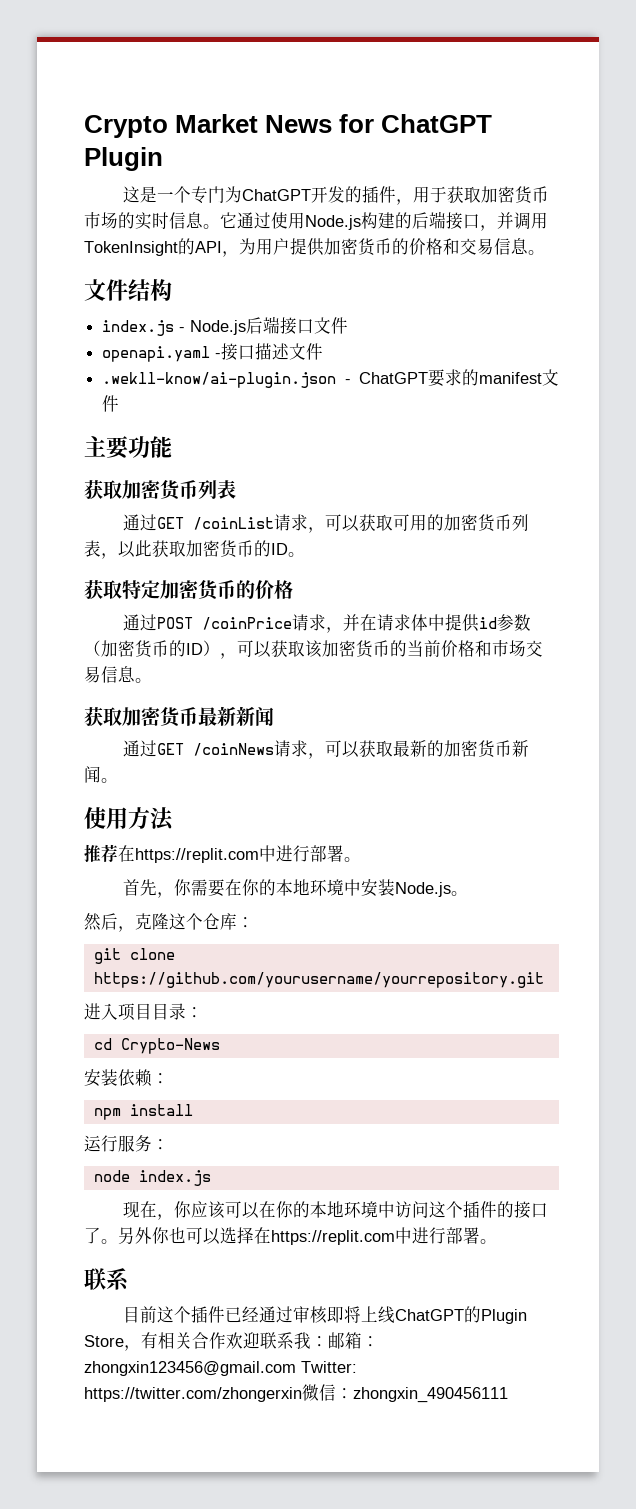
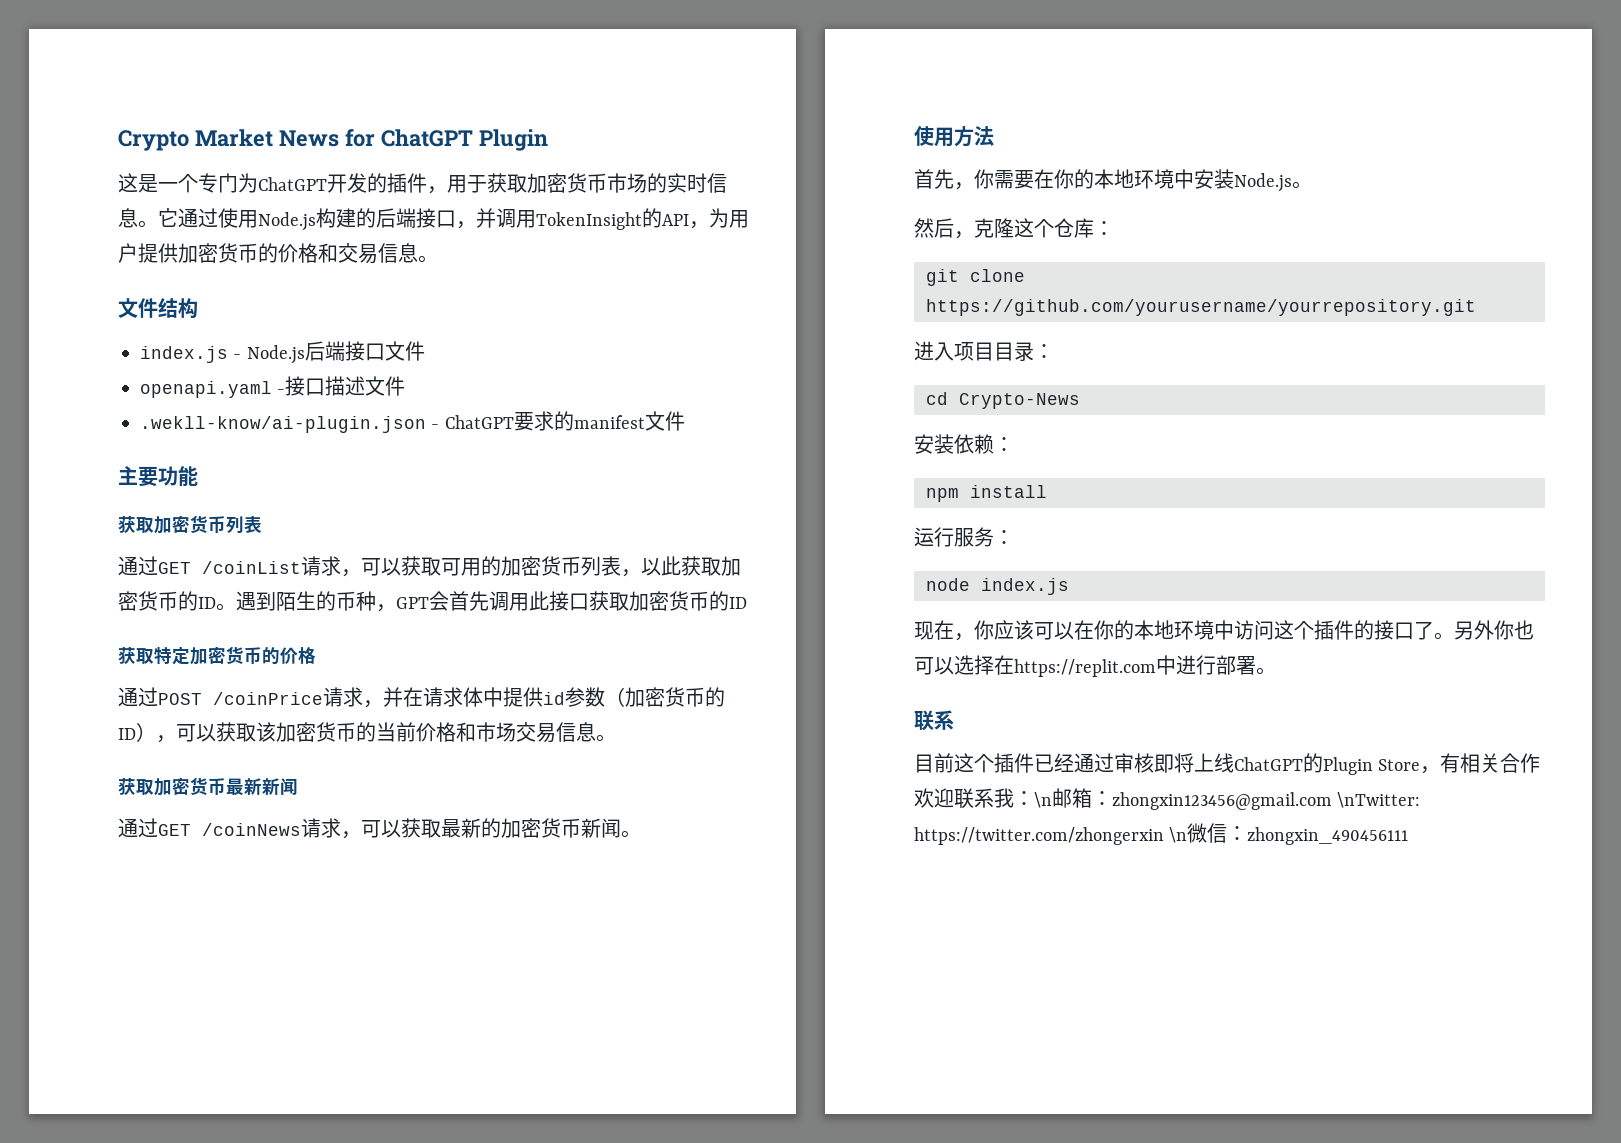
+ 遇到陌生的币种，GPT会首先调用此接口获取加密货币的ID
- 推荐在https://replit.com中进行部署。
- 目前这个插件已经通过审核即将上线ChatGPT的Plugin Store，有相关合作欢迎联系我：邮箱：zhongxin123456@gmail.com Twitter: https://twitter.com/zhongerxin微信：zhongxin_490456111
+ 目前这个插件已经通过审核即将上线ChatGPT的Plugin Store，有相关合作欢迎联系我：\n邮箱：zhongxin123456@gmail.com \nTwitter: https://twitter.com/zhongerxin \n微信：zhongxin_490456111

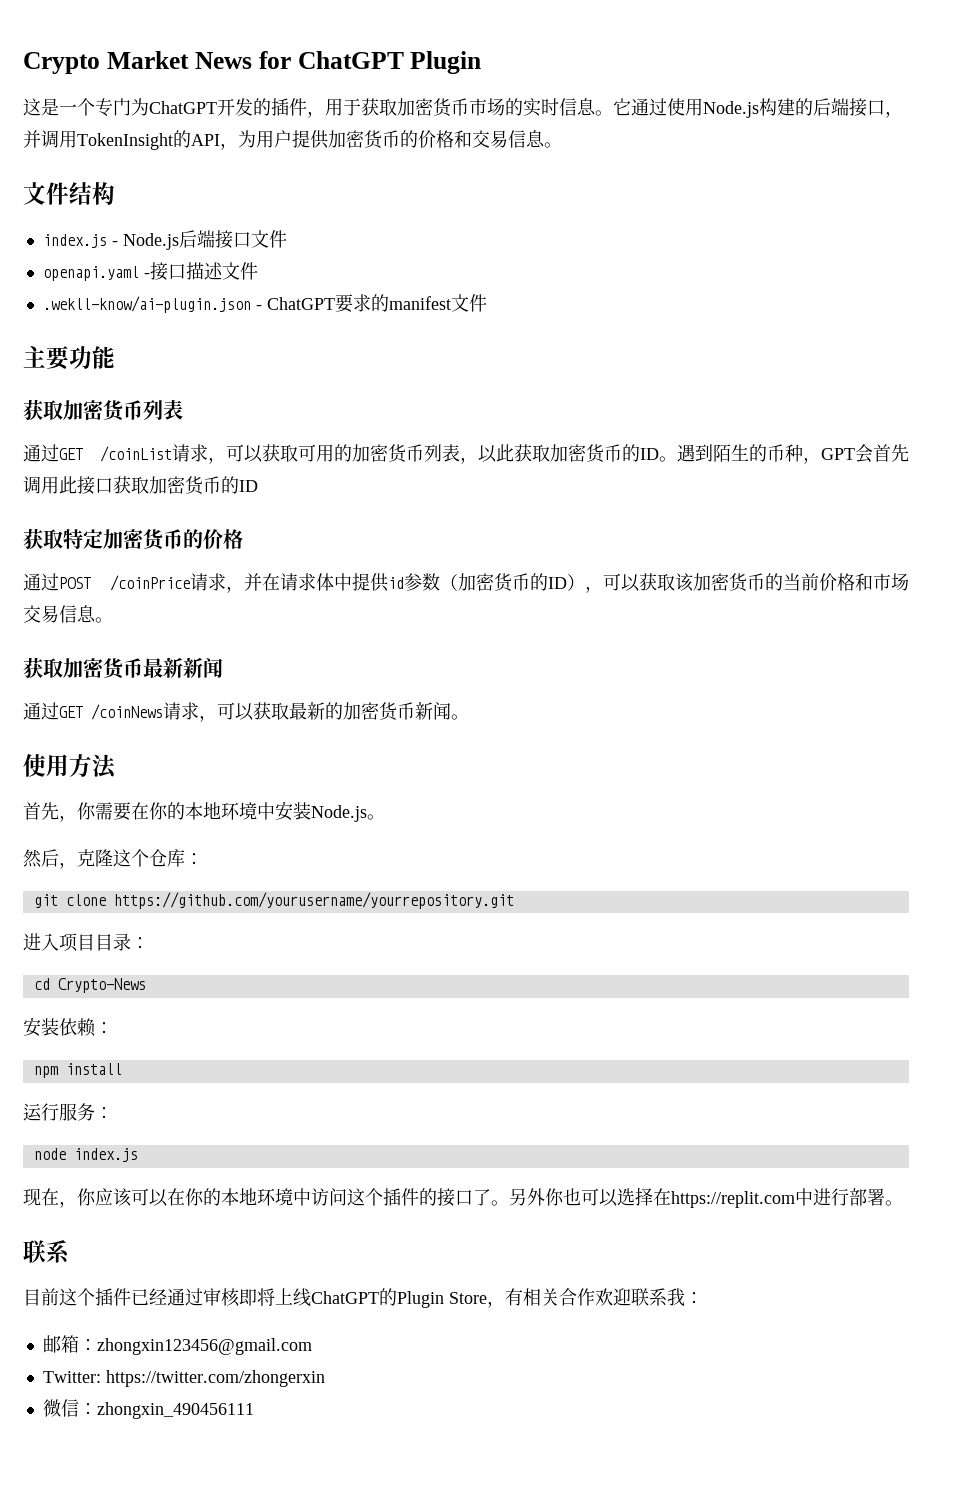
- 目前这个插件已经通过审核即将上线ChatGPT的Plugin Store，有相关合作欢迎联系我：\n邮箱：zhongxin123456@gmail.com \nTwitter: https://twitter.com/zhongerxin \n微信：zhongxin_490456111
+ 目前这个插件已经通过审核即将上线ChatGPT的Plugin Store，有相关合作欢迎联系我：
+ 邮箱：zhongxin123456@gmail.com
+ Twitter: https://twitter.com/zhongerxin
+ 微信：zhongxin_490456111

